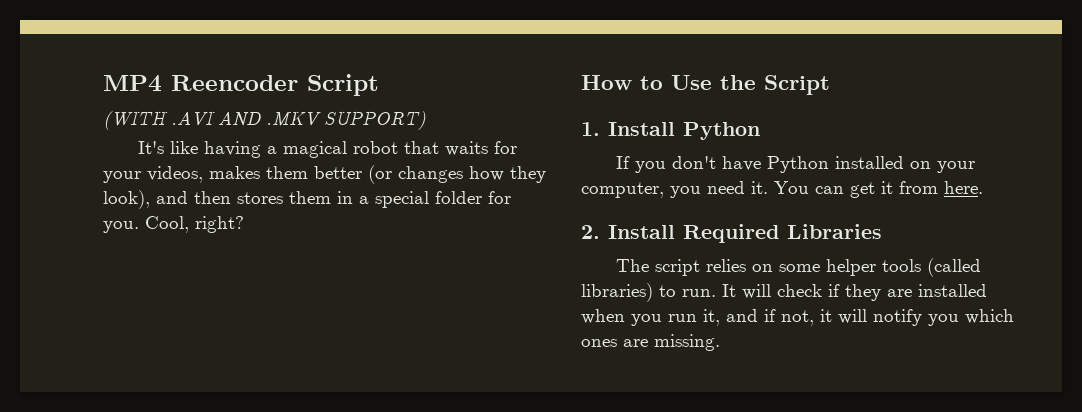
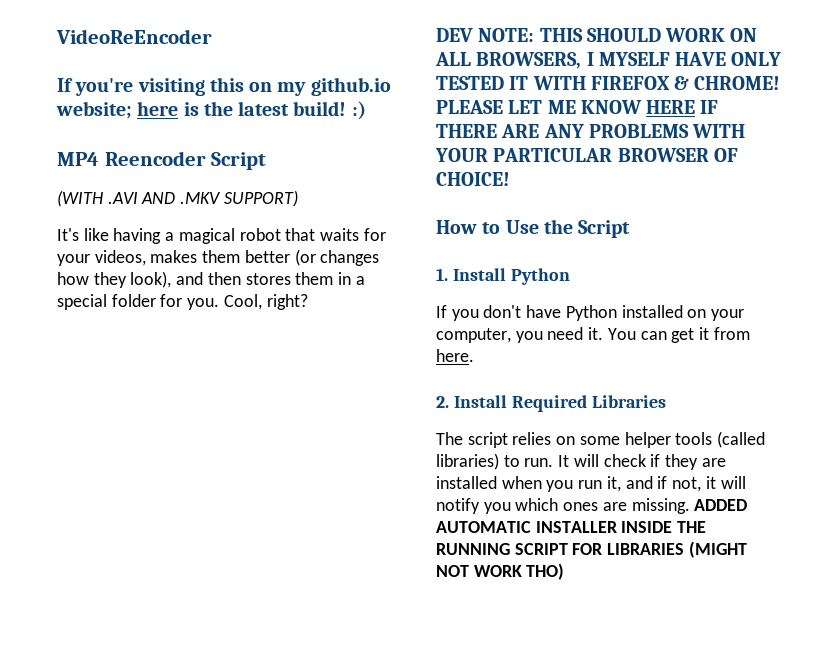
+ VideoReEncoder
+ If you're visiting this on my github.io website; here is the latest build! :)
+ DEV NOTE: THIS SHOULD WORK ON ALL BROWSERS, I MYSELF HAVE ONLY TESTED IT WITH FIREFOX & CHROME! PLEASE LET ME KNOW HERE IF THERE ARE ANY PROBLEMS WITH YOUR PARTICULAR BROWSER OF CHOICE!
+ ADDED AUTOMATIC INSTALLER INSIDE THE RUNNING SCRIPT FOR LIBRARIES (MIGHT NOT WORK THO)

